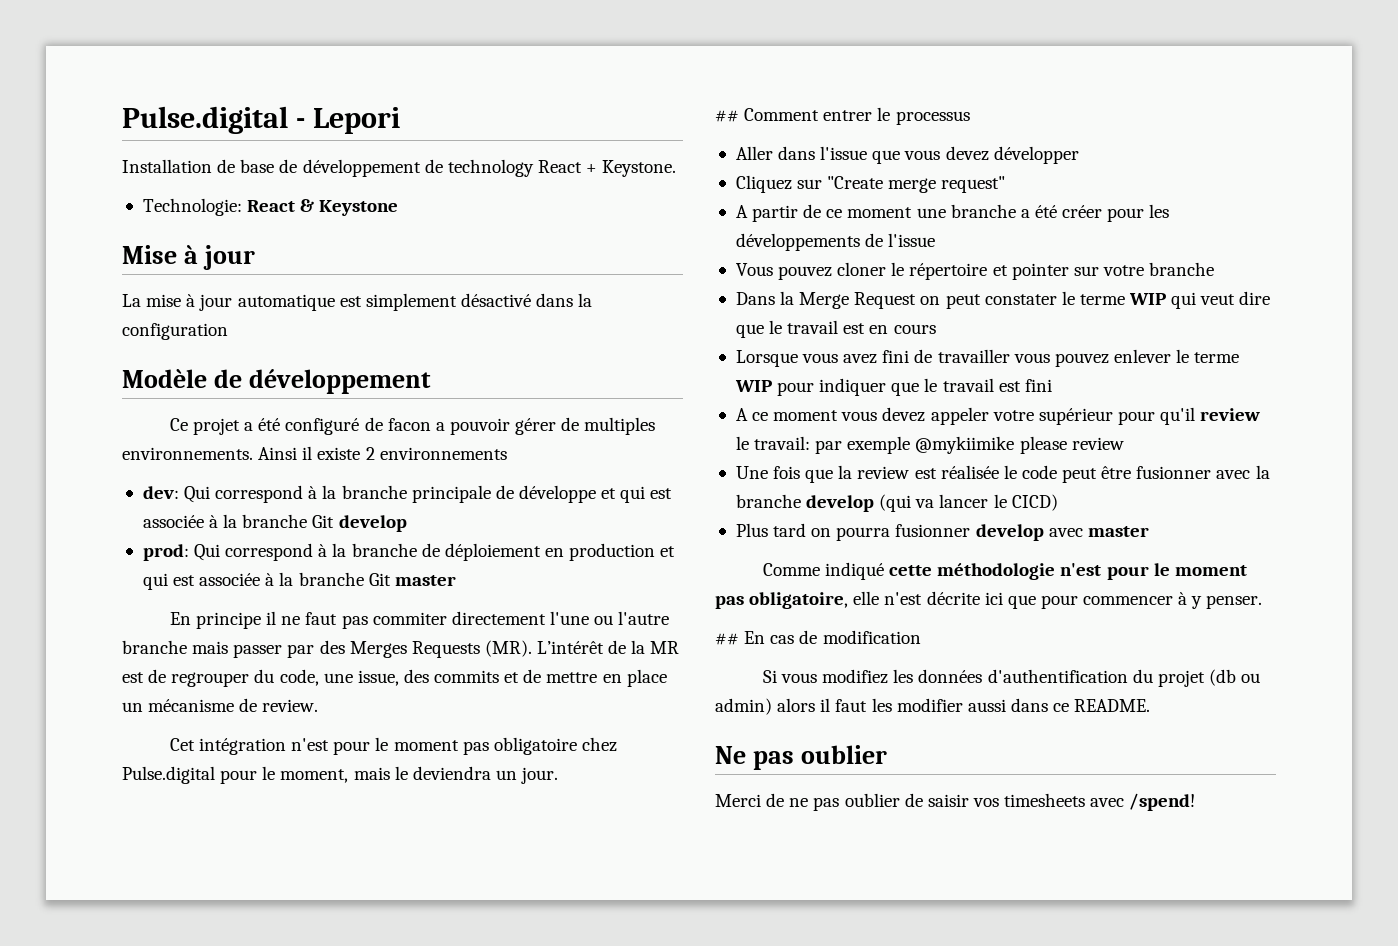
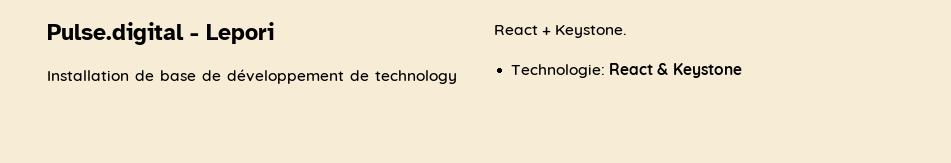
- Mise à jour
- La mise à jour automatique est simplement désactivé dans la configuration
- Modèle de développement
- Ce projet a été configuré de facon a pouvoir gérer de multiples environnements. Ainsi il existe 2 environnements
- dev: Qui correspond à la branche principale de développe et qui est associée à la branche Git develop
- prod: Qui correspond à la branche de déploiement en production et qui est associée à la branche Git master
- En principe il ne faut pas commiter directement l'une ou l'autre branche mais passer par des Merges Requests (MR). L’intérêt de la MR est de regrouper du code, une issue, des commits et de mettre en place un mécanisme de review.
- Cet intégration n'est pour le moment pas obligatoire chez Pulse.digital pour le moment, mais le deviendra un jour.
- ## Comment entrer le processus
- Aller dans l'issue que vous devez développer
- Cliquez sur "Create merge request"
- A partir de ce moment une branche a été créer pour les développements de l'issue
- Vous pouvez cloner le répertoire et pointer sur votre branche
- Dans la Merge Request on peut constater le terme WIP qui veut dire que le travail est en cours
- Lorsque vous avez fini de travailler vous pouvez enlever le terme WIP pour indiquer que le travail est fini
- A ce moment vous devez appeler votre supérieur pour qu'il review le travail: par exemple @mykiimike please review
- Une fois que la review est réalisée le code peut être fusionner avec la branche develop (qui va lancer le CICD)
- Plus tard on pourra fusionner develop avec master
- Comme indiqué cette méthodologie n'est pour le moment pas obligatoire, elle n'est décrite ici que pour commencer à y penser.
- ## En cas de modification
- Si vous modifiez les données d'authentification du projet (db ou admin) alors il faut les modifier aussi dans ce README.
- Ne pas oublier
- Merci de ne pas oublier de saisir vos timesheets avec /spend!

